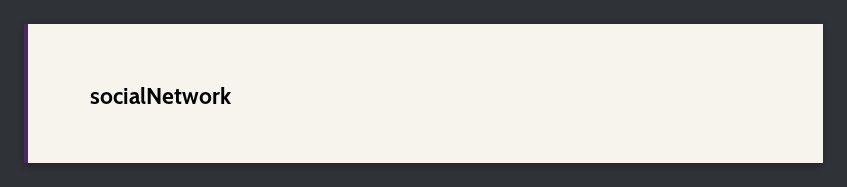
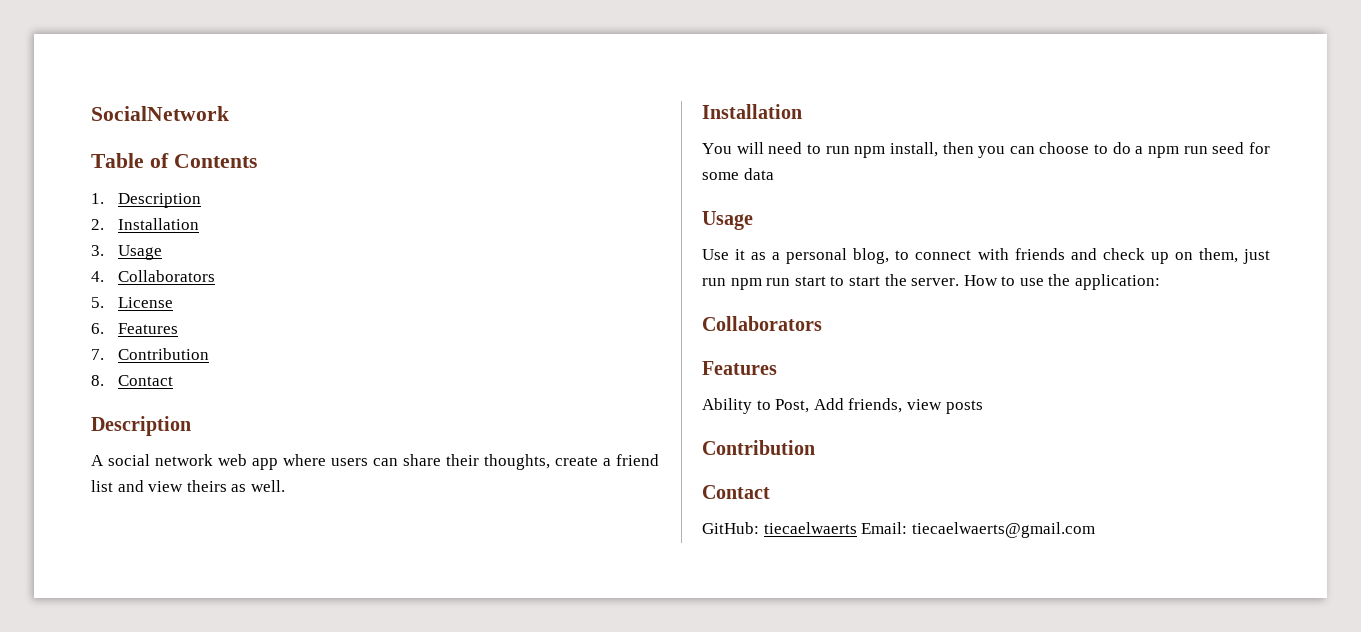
- socialNetwork
+ SocialNetwork
+ Table of Contents
+ 1. Description
+ 2. Installation
+ 3. Usage
+ 4. Collaborators
+ 5. License
+ 6. Features
+ 7. Contribution
+ 8. Contact
+ Description
+ A social network web app where users can share their thoughts, create a friend list and view theirs as well.
+ Installation
+ You will need to run npm install, then you can choose to do a npm run seed for some data
+ Usage
+ Use it as a personal blog, to connect with friends and check up on them, just run npm run start to start the server. How to use the application:
+ Collaborators
+ Features
+ Ability to Post, Add friends, view posts
+ Contribution
+ Contact
+ GitHub: tiecaelwaerts Email: tiecaelwaerts@gmail.com

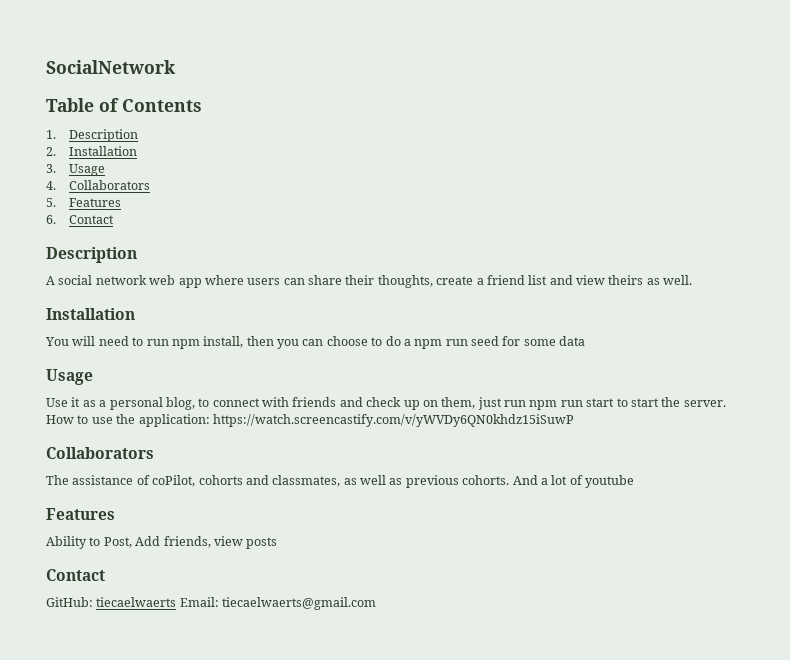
- 5. License
- 6. Features
- 7. Contribution
- 8. Contact
+ 5. Features
+ 6. Contact
- How to use the application:
+ How to use the application: https://watch.screencastify.com/v/yWVDy6QN0khdz15iSuwP
  Collaborators
+ The assistance of coPilot, cohorts and classmates, as well as previous cohorts. And a lot of youtube
  Ability to Post, Add friends, view posts
- Contribution

